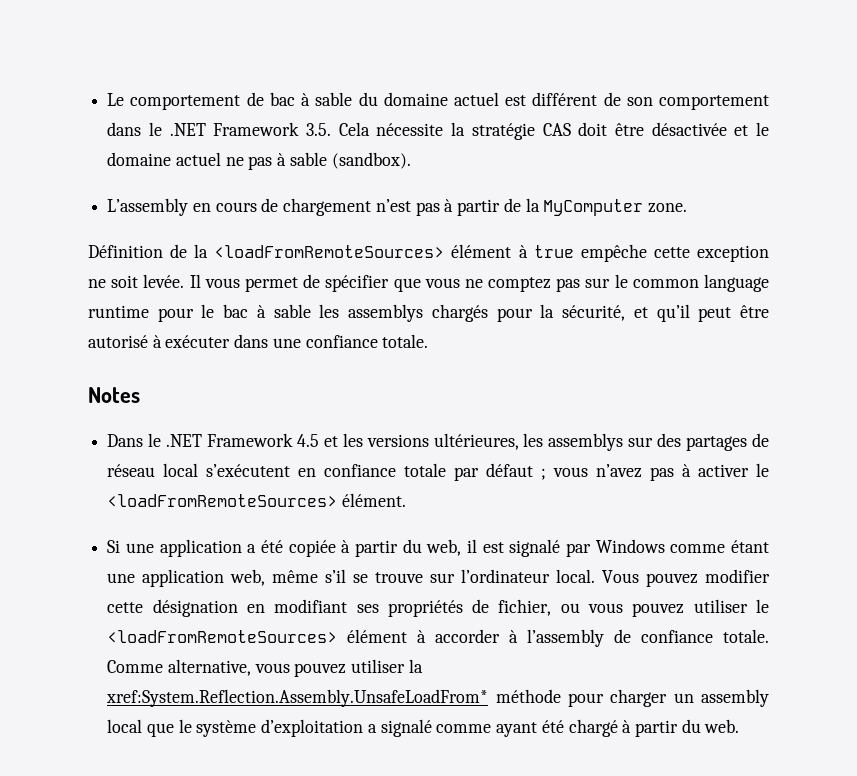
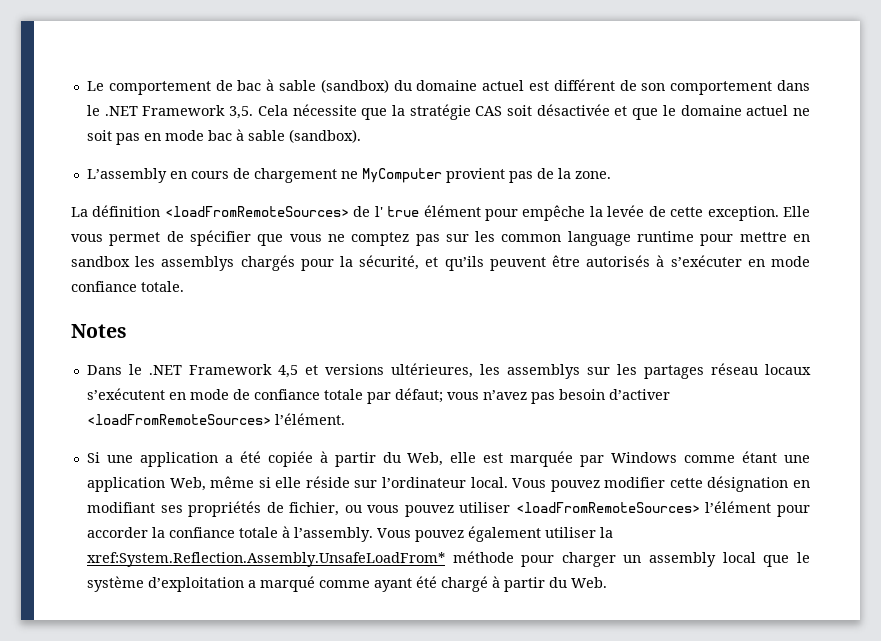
- Le comportement de bac à sable du domaine actuel est différent de son comportement dans le .NET Framework 3.5. Cela nécessite la stratégie CAS doit être désactivée et le domaine actuel ne pas à sable (sandbox).
+ Le comportement de bac à sable (sandbox) du domaine actuel est différent de son comportement dans le .NET Framework 3,5. Cela nécessite que la stratégie CAS soit désactivée et que le domaine actuel ne soit pas en mode bac à sable (sandbox).
- L’assembly en cours de chargement n’est pas à partir de la MyComputer zone.
+ L’assembly en cours de chargement ne MyComputer provient pas de la zone.
- Définition de la <loadFromRemoteSources> élément à true empêche cette exception ne soit levée. Il vous permet de spécifier que vous ne comptez pas sur le common language runtime pour le bac à sable les assemblys chargés pour la sécurité, et qu’il peut être autorisé à exécuter dans une confiance totale.
+ La définition <loadFromRemoteSources> de l' true élément pour empêche la levée de cette exception. Elle vous permet de spécifier que vous ne comptez pas sur les common language runtime pour mettre en sandbox les assemblys chargés pour la sécurité, et qu’ils peuvent être autorisés à s’exécuter en mode confiance totale.
- Dans le .NET Framework 4.5 et les versions ultérieures, les assemblys sur des partages de réseau local s’exécutent en confiance totale par défaut ; vous n’avez pas à activer le <loadFromRemoteSources> élément.
+ Dans le .NET Framework 4,5 et versions ultérieures, les assemblys sur les partages réseau locaux s’exécutent en mode de confiance totale par défaut; vous n’avez pas besoin d’activer <loadFromRemoteSources> l’élément.
- Si une application a été copiée à partir du web, il est signalé par Windows comme étant une application web, même s’il se trouve sur l’ordinateur local.
+ Si une application a été copiée à partir du Web, elle est marquée par Windows comme étant une application Web, même si elle réside sur l’ordinateur local.
- Vous pouvez modifier cette désignation en modifiant ses propriétés de fichier, ou vous pouvez utiliser le <loadFromRemoteSources> élément à accorder à l’assembly de confiance totale. Comme alternative, vous pouvez utiliser la xref:System.Reflection.Assembly.UnsafeLoadFrom* méthode pour charger un assembly local que le système d’exploitation a signalé comme ayant été chargé à partir du web.
+ Vous pouvez modifier cette désignation en modifiant ses propriétés de fichier, ou vous pouvez utiliser <loadFromRemoteSources> l’élément pour accorder la confiance totale à l’assembly. Vous pouvez également utiliser la xref:System.Reflection.Assembly.UnsafeLoadFrom* méthode pour charger un assembly local que le système d’exploitation a marqué comme ayant été chargé à partir du Web.

